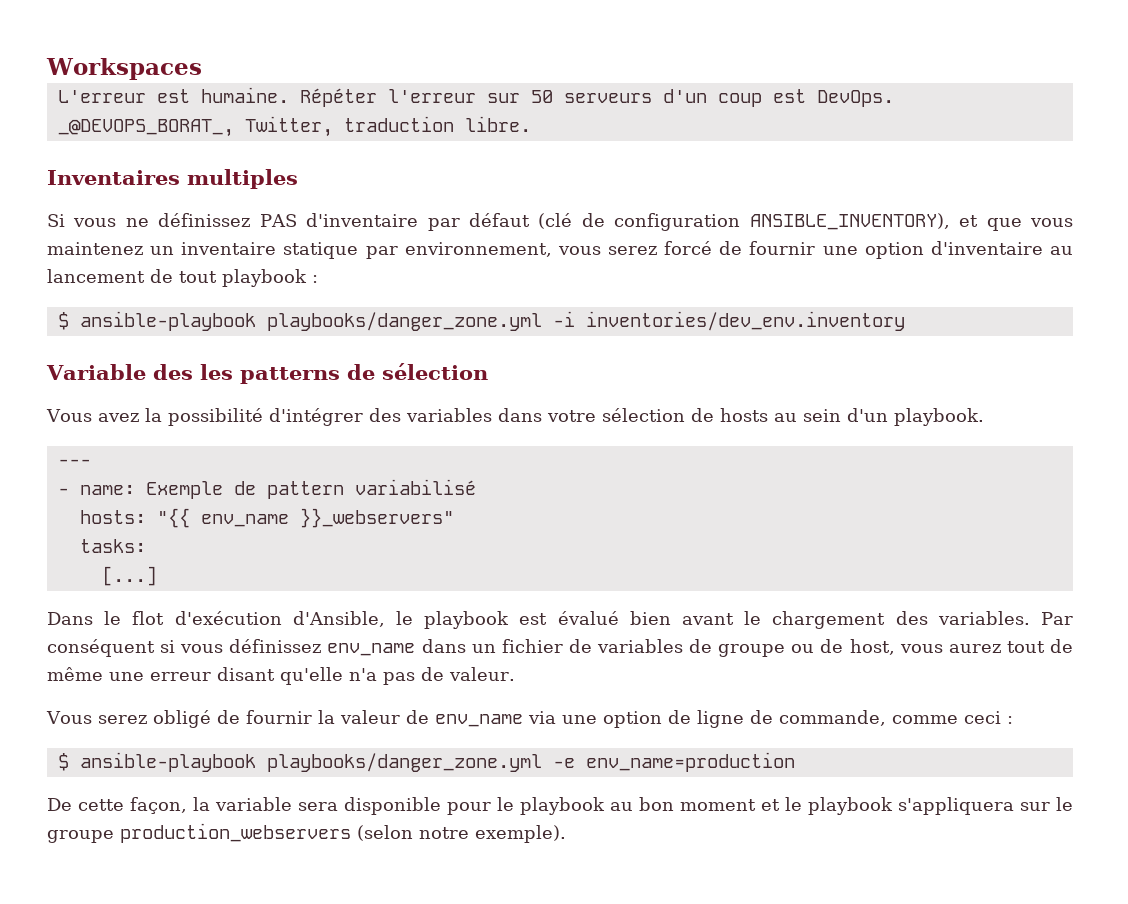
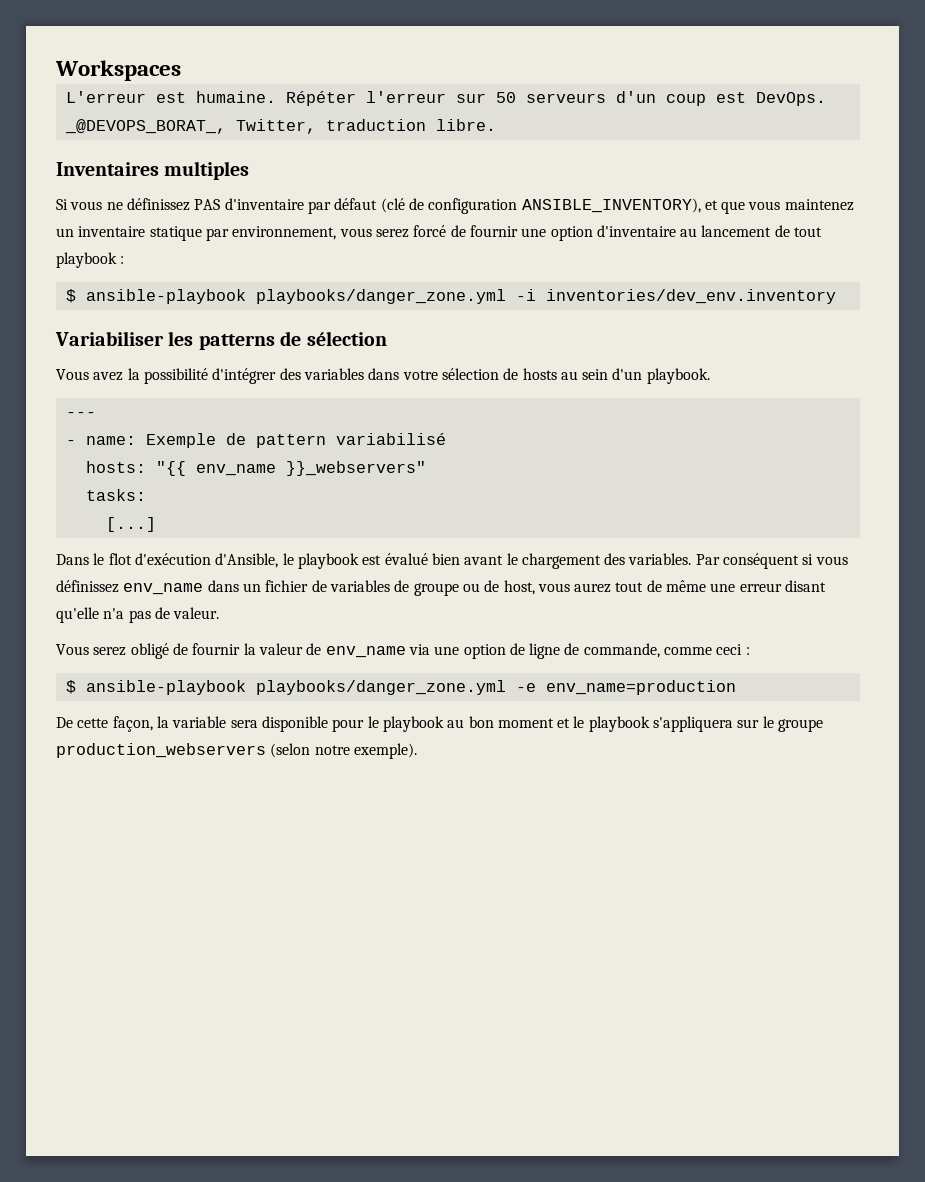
- Variable des les patterns de sélection
+ Variabiliser les patterns de sélection

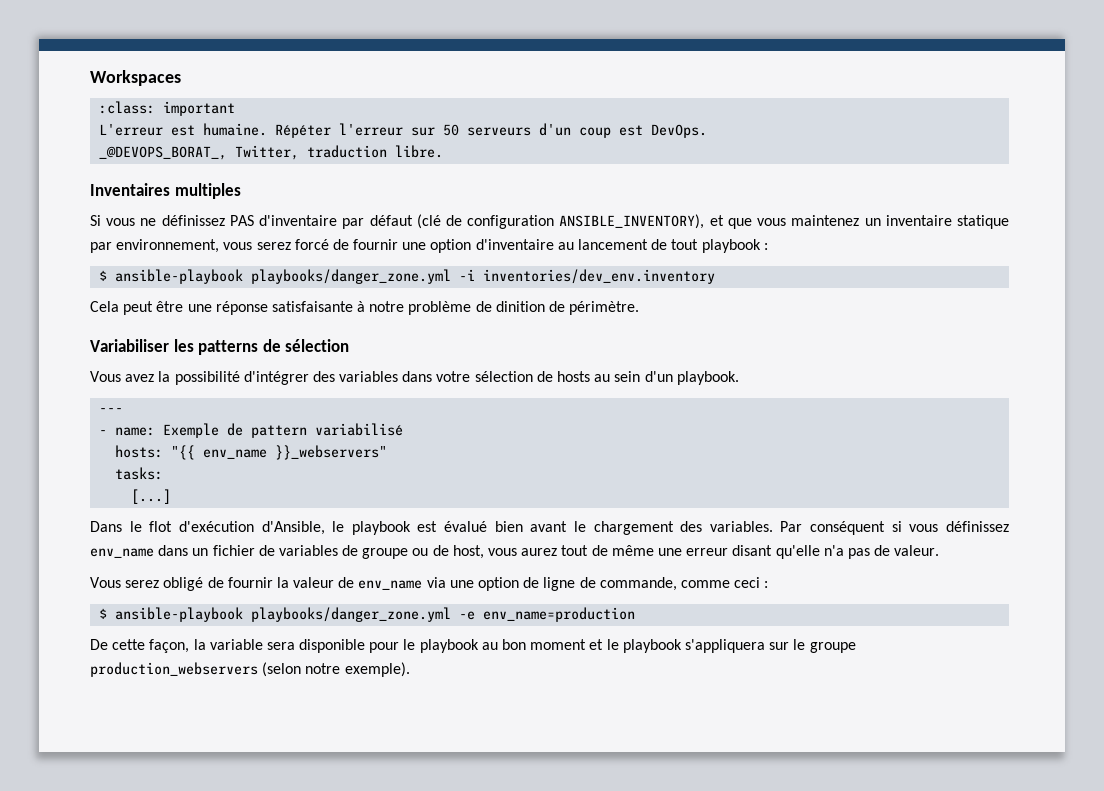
+ :class: important
+ Cela peut être une réponse satisfaisante à notre problème de dinition de périmètre.

